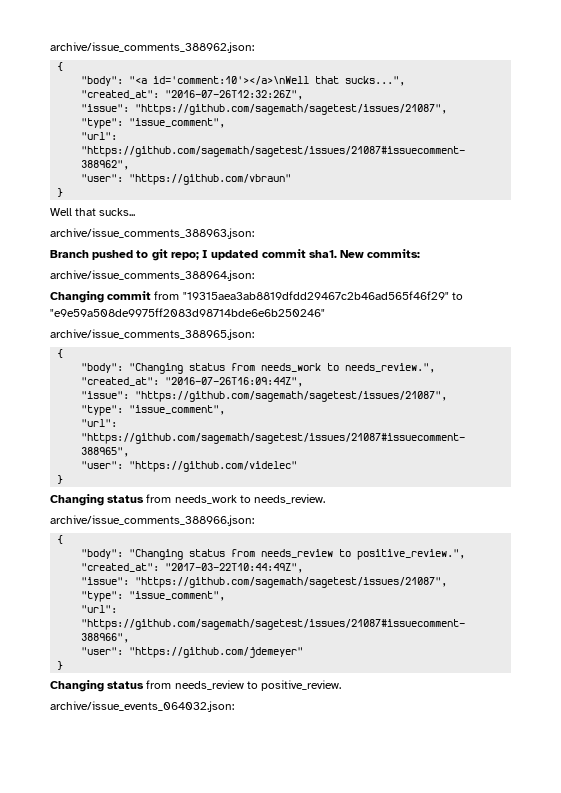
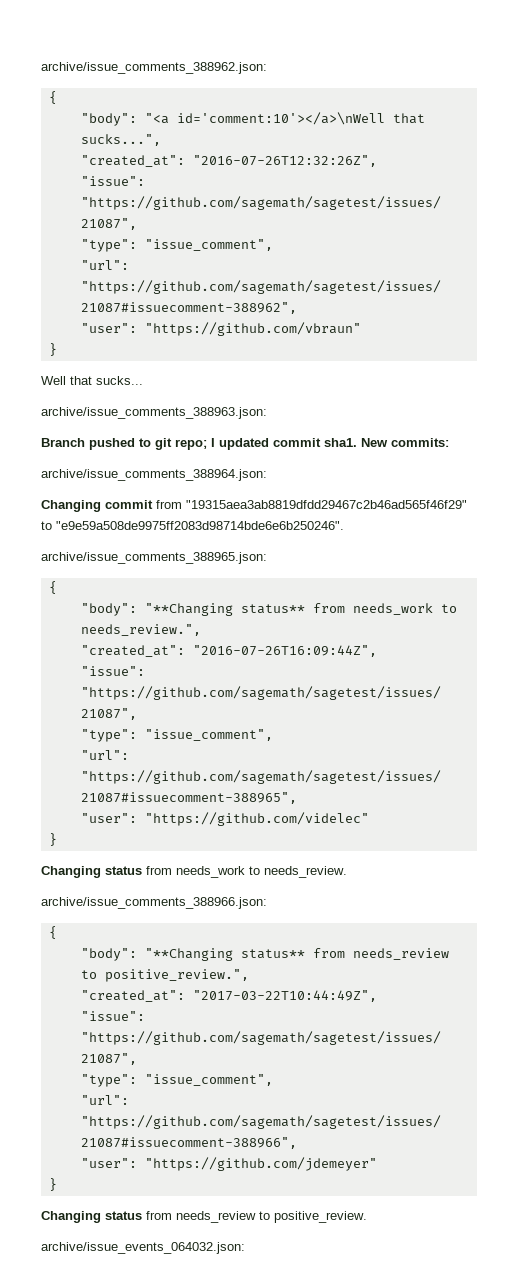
- Changing commit from "19315aea3ab8819dfdd29467c2b46ad565f46f29" to "e9e59a508de9975ff2083d98714bde6e6b250246"
+ Changing commit from "19315aea3ab8819dfdd29467c2b46ad565f46f29" to "e9e59a508de9975ff2083d98714bde6e6b250246".
- "body": "Changing status from needs_work to needs_review.",
+ "body": "**Changing status** from needs_work to needs_review.",
- "body": "Changing status from needs_review to positive_review.",
+ "body": "**Changing status** from needs_review to positive_review.",

